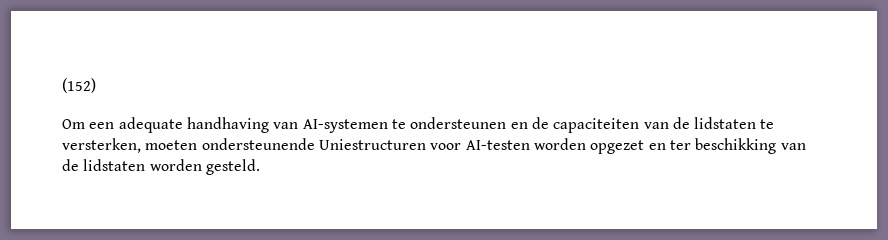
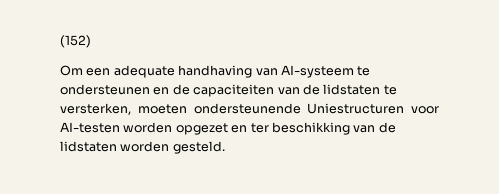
- Om een adequate handhaving van AI-systemen te ondersteunen en de capaciteiten van de lidstaten te versterken, moeten ondersteunende Uniestructuren voor AI-testen worden opgezet en ter beschikking van de lidstaten worden gesteld.
+ Om een adequate handhaving van AI-systeem te ondersteunen en de capaciteiten van de lidstaten te versterken, moeten ondersteunende Uniestructuren voor AI-testen worden opgezet en ter beschikking van de lidstaten worden gesteld.

